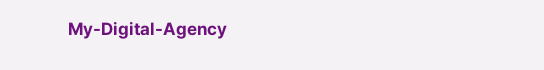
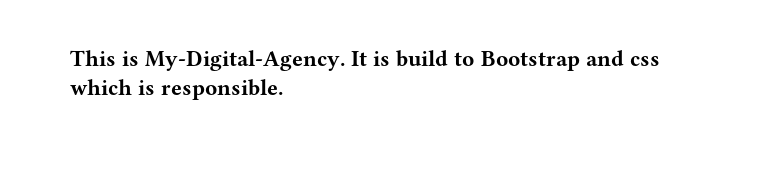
- My-Digital-Agency
+ This is My-Digital-Agency. It is build to Bootstrap and css which is responsible.

